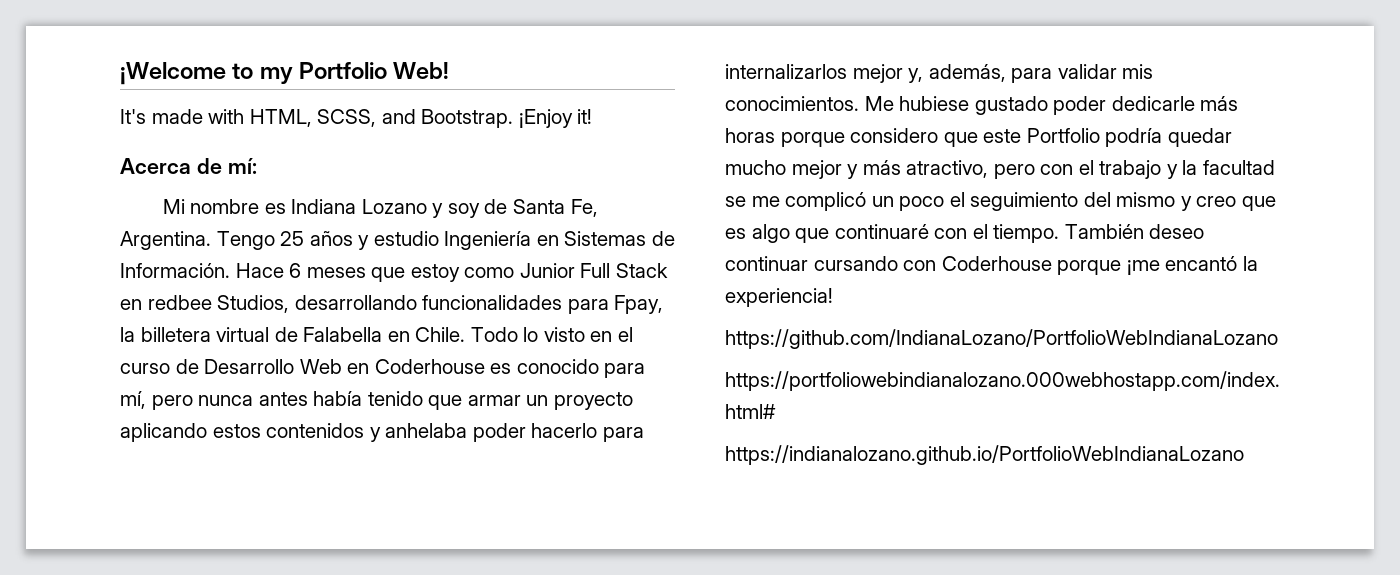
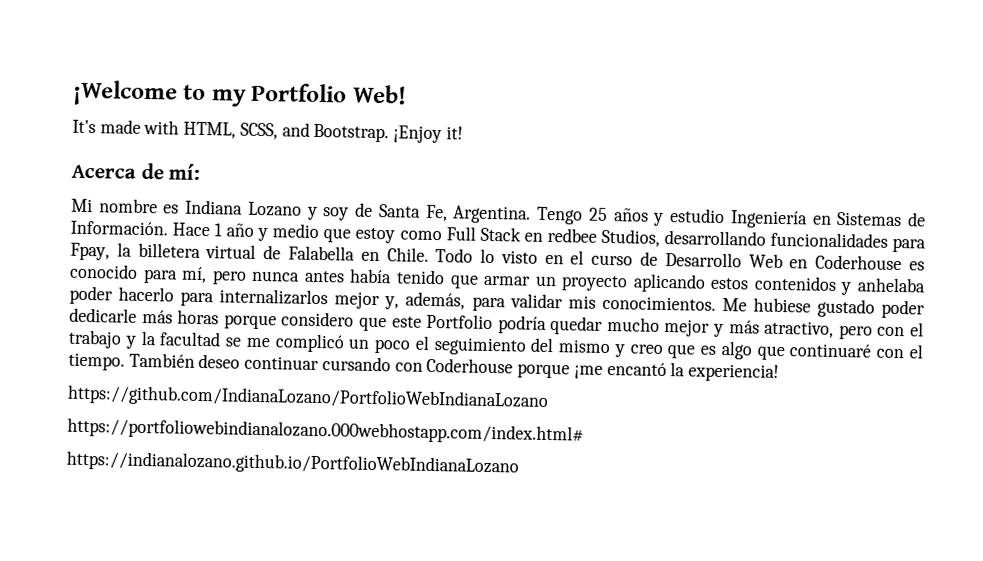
- Hace 6 meses que estoy como Junior Full Stack en redbee Studios, desarrollando funcionalidades para Fpay, la billetera virtual de Falabella en Chile.
+ Hace 1 año y medio que estoy como Full Stack en redbee Studios, desarrollando funcionalidades para Fpay, la billetera virtual de Falabella en Chile.

